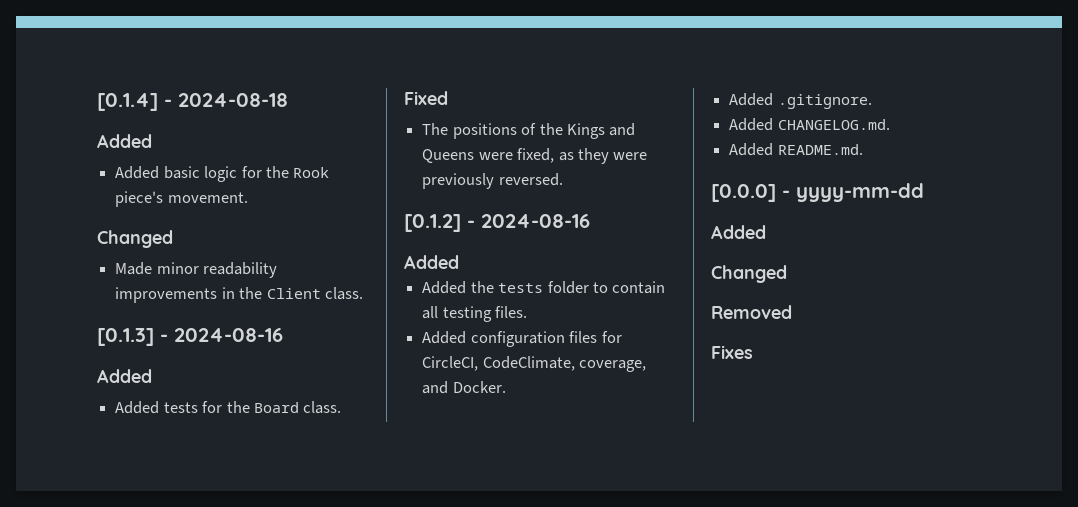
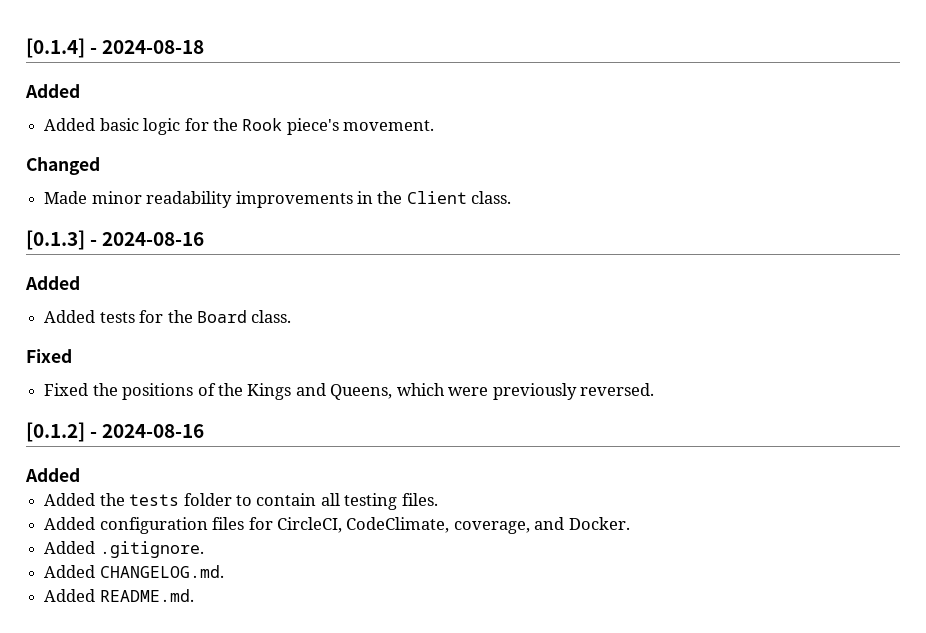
- The positions of the Kings and Queens were fixed, as they were previously reversed.
+ Fixed the positions of the Kings and Queens, which were previously reversed.
- [0.0.0] - yyyy-mm-dd
- Added
- Changed
- Removed
- Fixes

